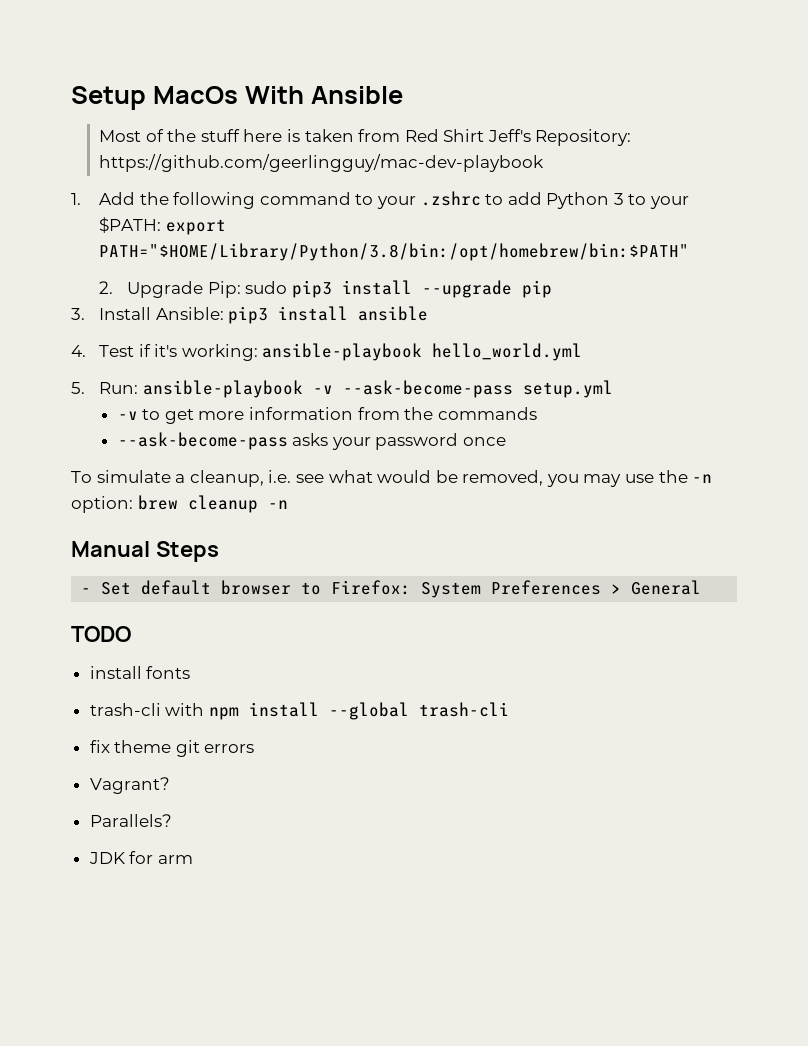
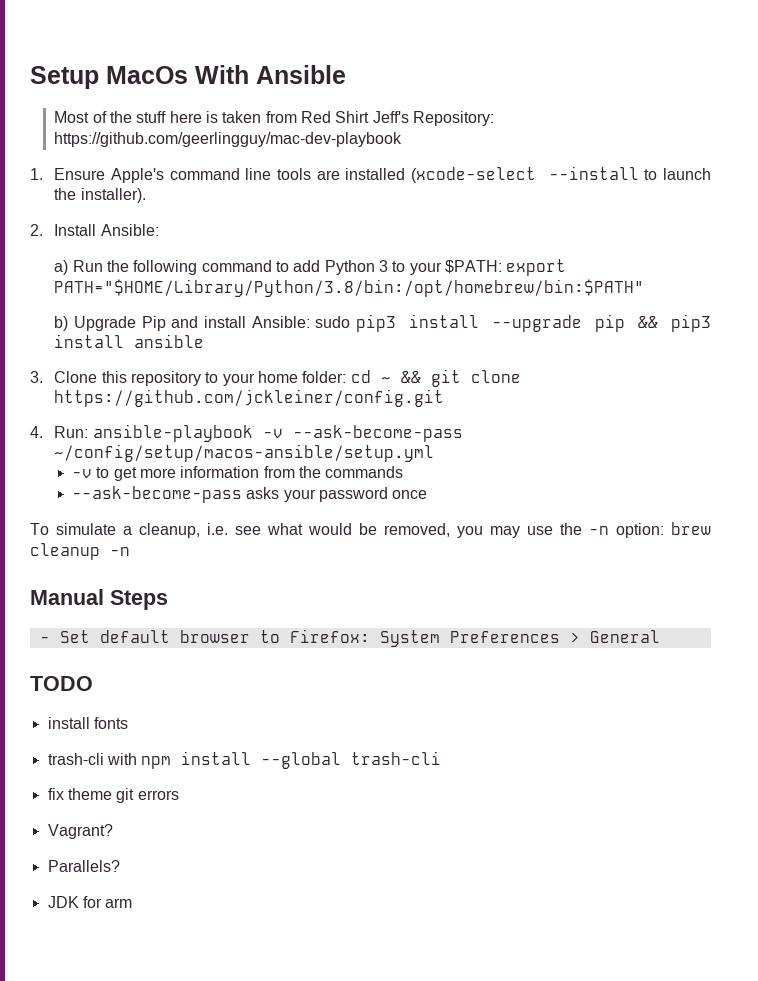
- 1. Add the following command to your .zshrc to add Python 3 to your $PATH: export PATH="$HOME/Library/Python/3.8/bin:/opt/homebrew/bin:$PATH"
+ 1. Ensure Apple's command line tools are installed (xcode-select --install to launch the installer).
+ 2. Install Ansible:
+ a) Run the following command to add Python 3 to your $PATH: export PATH="$HOME/Library/Python/3.8/bin:/opt/homebrew/bin:$PATH"
- 2. Upgrade Pip: sudo pip3 install --upgrade pip
- 3. Install Ansible: pip3 install ansible
+ b) Upgrade Pip and install Ansible: sudo pip3 install --upgrade pip && pip3 install ansible
- 4. Test if it's working: ansible-playbook hello_world.yml
- 5. Run: ansible-playbook -v --ask-become-pass setup.yml
+ 3. Clone this repository to your home folder: cd ~ && git clone https://github.com/jckleiner/config.git
+ 4. Run: ansible-playbook -v --ask-become-pass ~/config/setup/macos-ansible/setup.yml

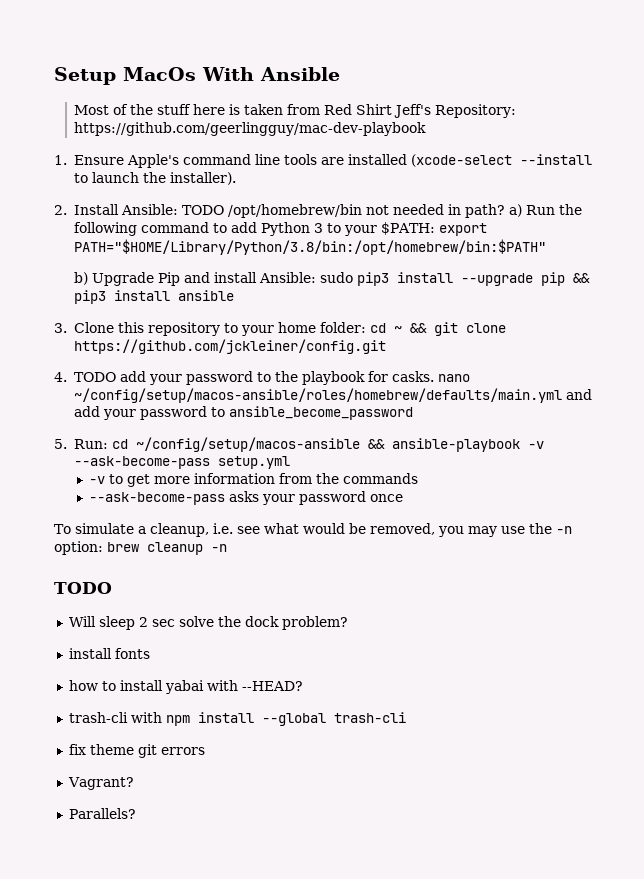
- 2. Install Ansible:
- a) Run the following command to add Python 3 to your $PATH: export PATH="$HOME/Library/Python/3.8/bin:/opt/homebrew/bin:$PATH"
+ 2. Install Ansible: TODO /opt/homebrew/bin not needed in path? a) Run the following command to add Python 3 to your $PATH: export PATH="$HOME/Library/Python/3.8/bin:/opt/homebrew/bin:$PATH"
- 4. Run: ansible-playbook -v --ask-become-pass ~/config/setup/macos-ansible/setup.yml
+ 4. TODO add your password to the playbook for casks. nano ~/config/setup/macos-ansible/roles/homebrew/defaults/main.yml and add your password to ansible_become_password
+ 5. Run: cd ~/config/setup/macos-ansible && ansible-playbook -v --ask-become-pass setup.yml
  To simulate a cleanup, i.e. see what would be removed, you may use the -n option: brew cleanup -n
- Manual Steps
- - Set default browser to Firefox: System Preferences > General
  TODO
+ Will sleep 2 sec solve the dock problem?
  install fonts
+ how to install yabai with --HEAD?
- JDK for arm

